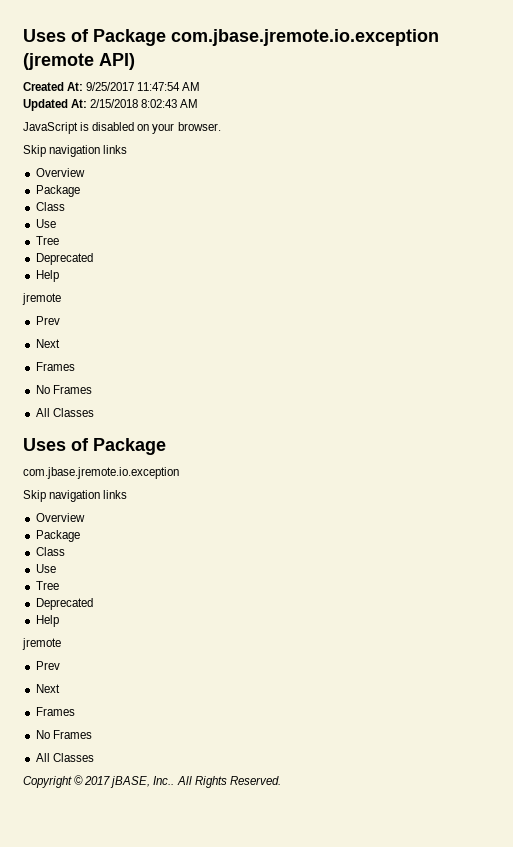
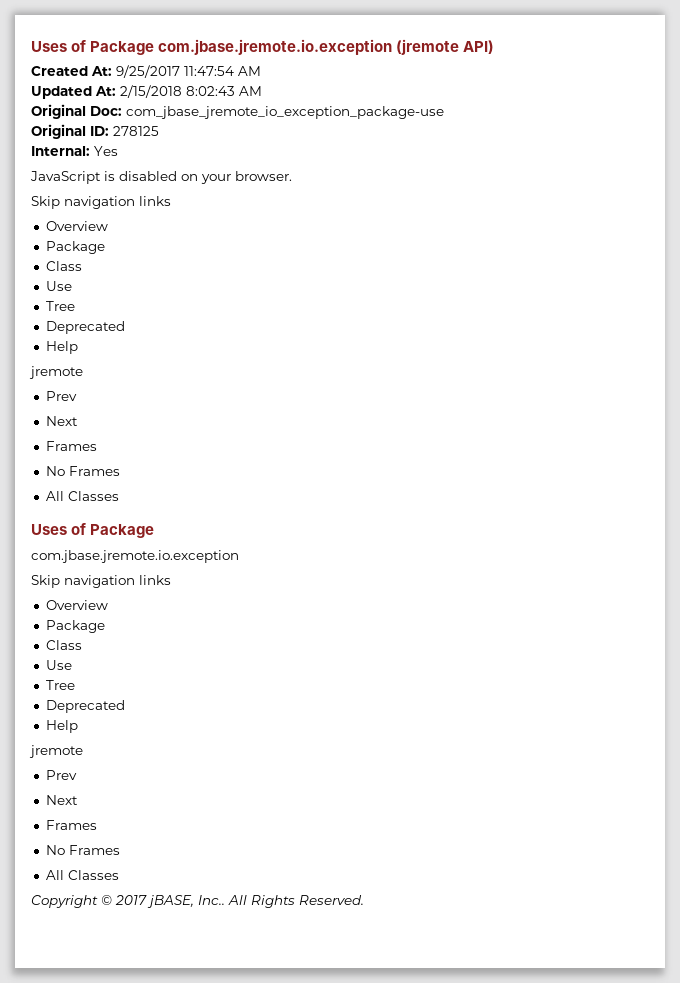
+ Original Doc: com_jbase_jremote_io_exception_package-use
+ Original ID: 278125
+ Internal: Yes

